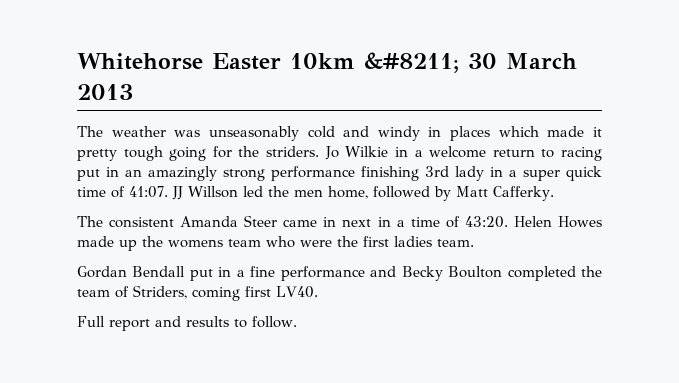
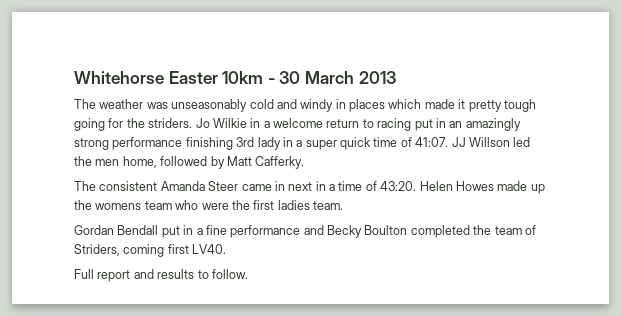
- Whitehorse Easter 10km &#8211; 30 March 2013
+ Whitehorse Easter 10km - 30 March 2013

